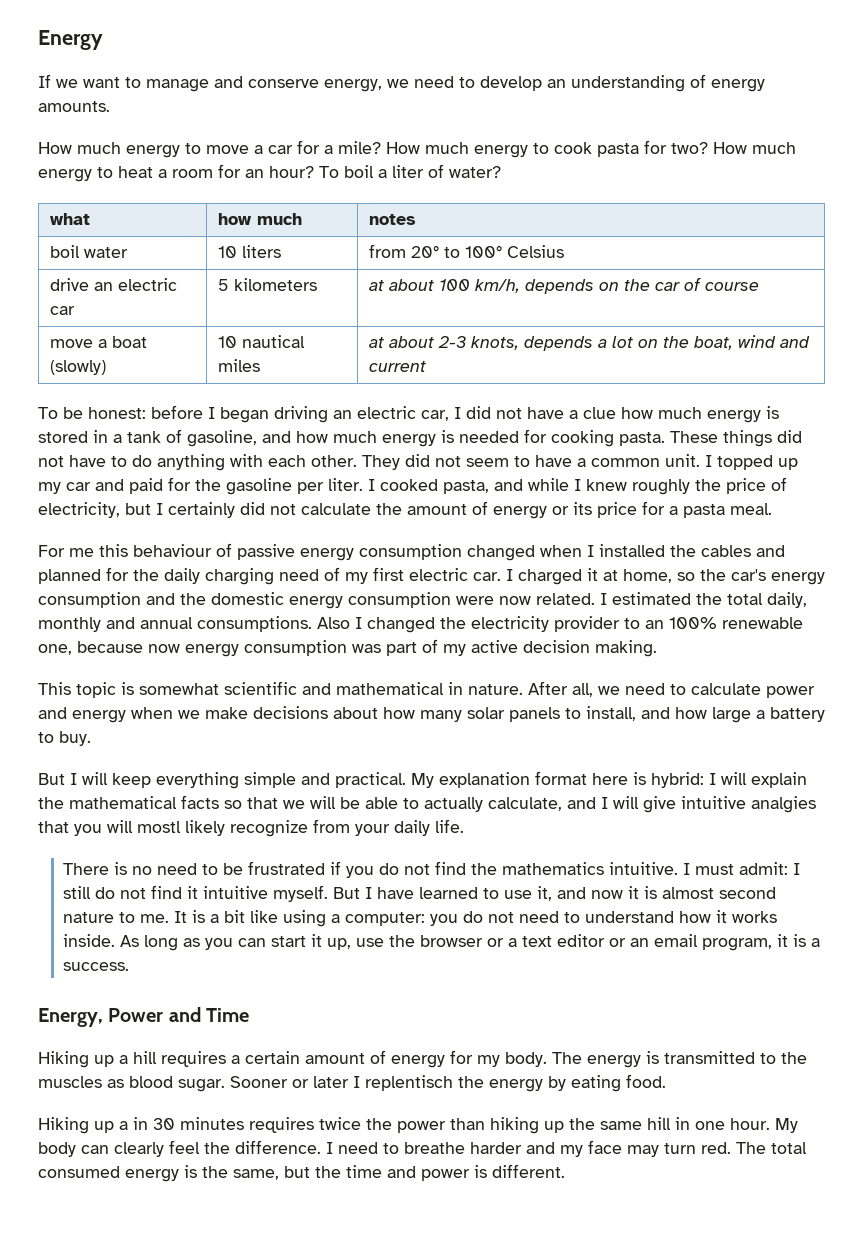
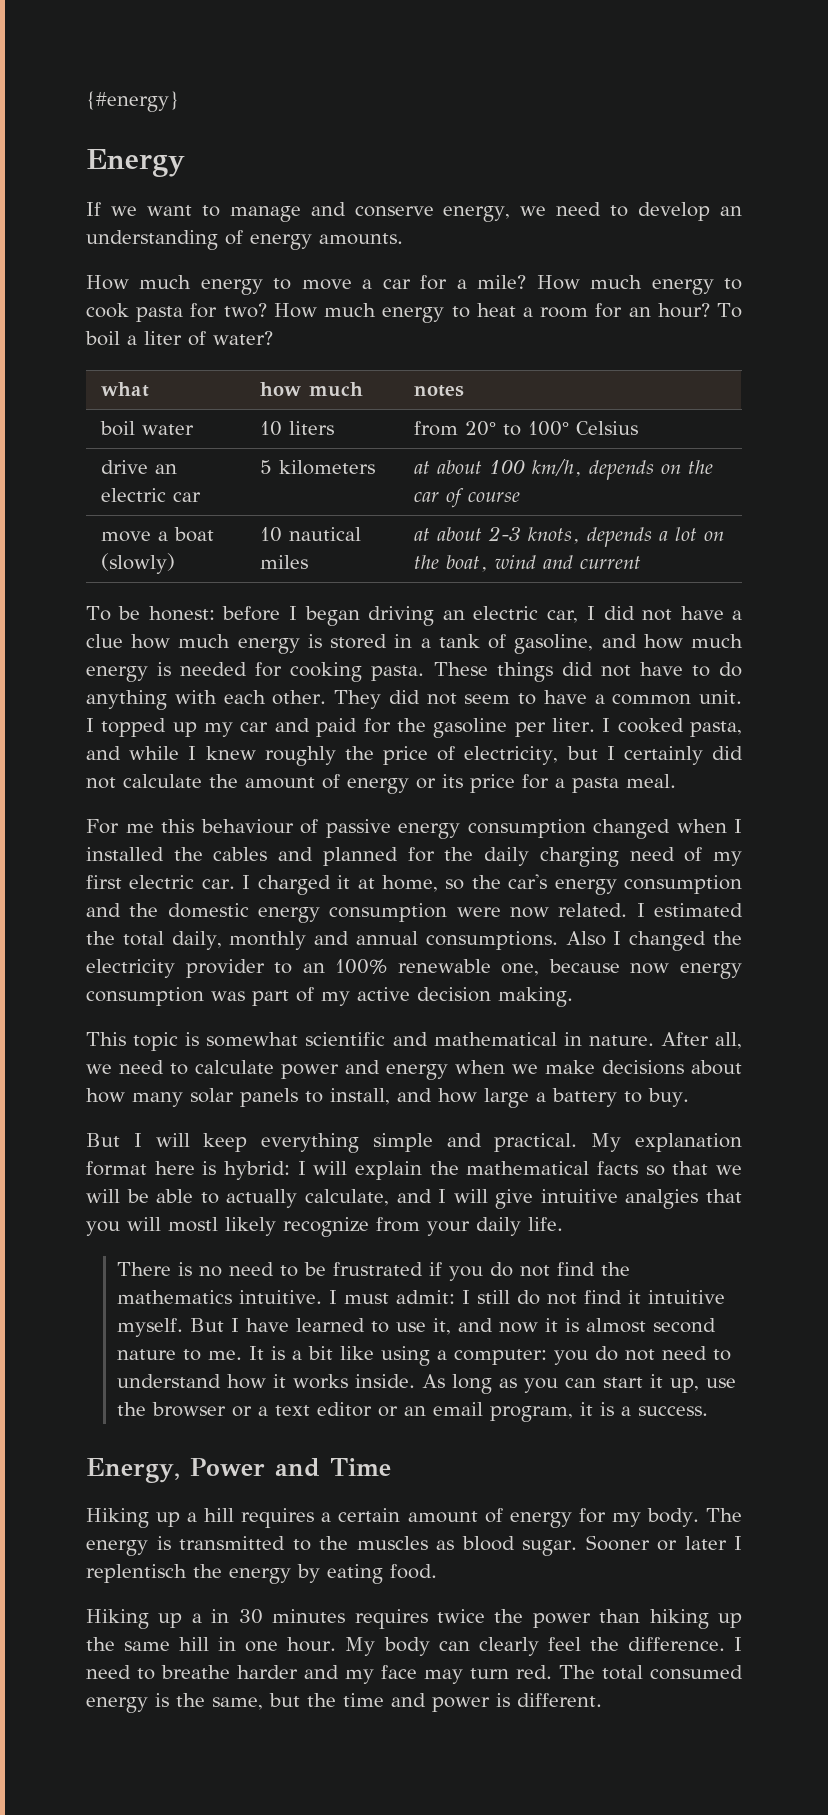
+ {#energy}

